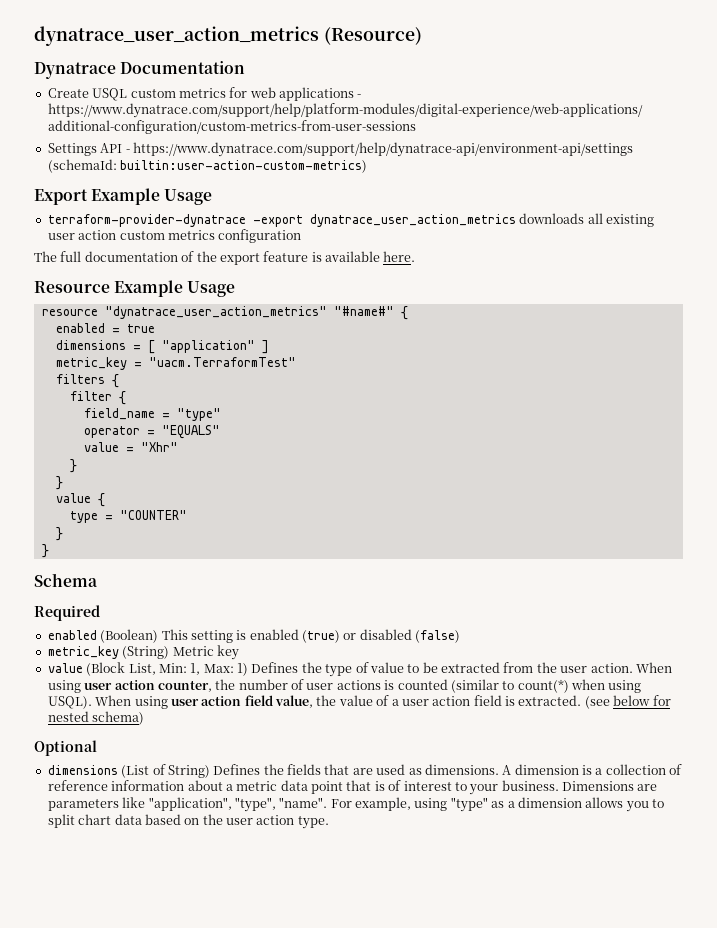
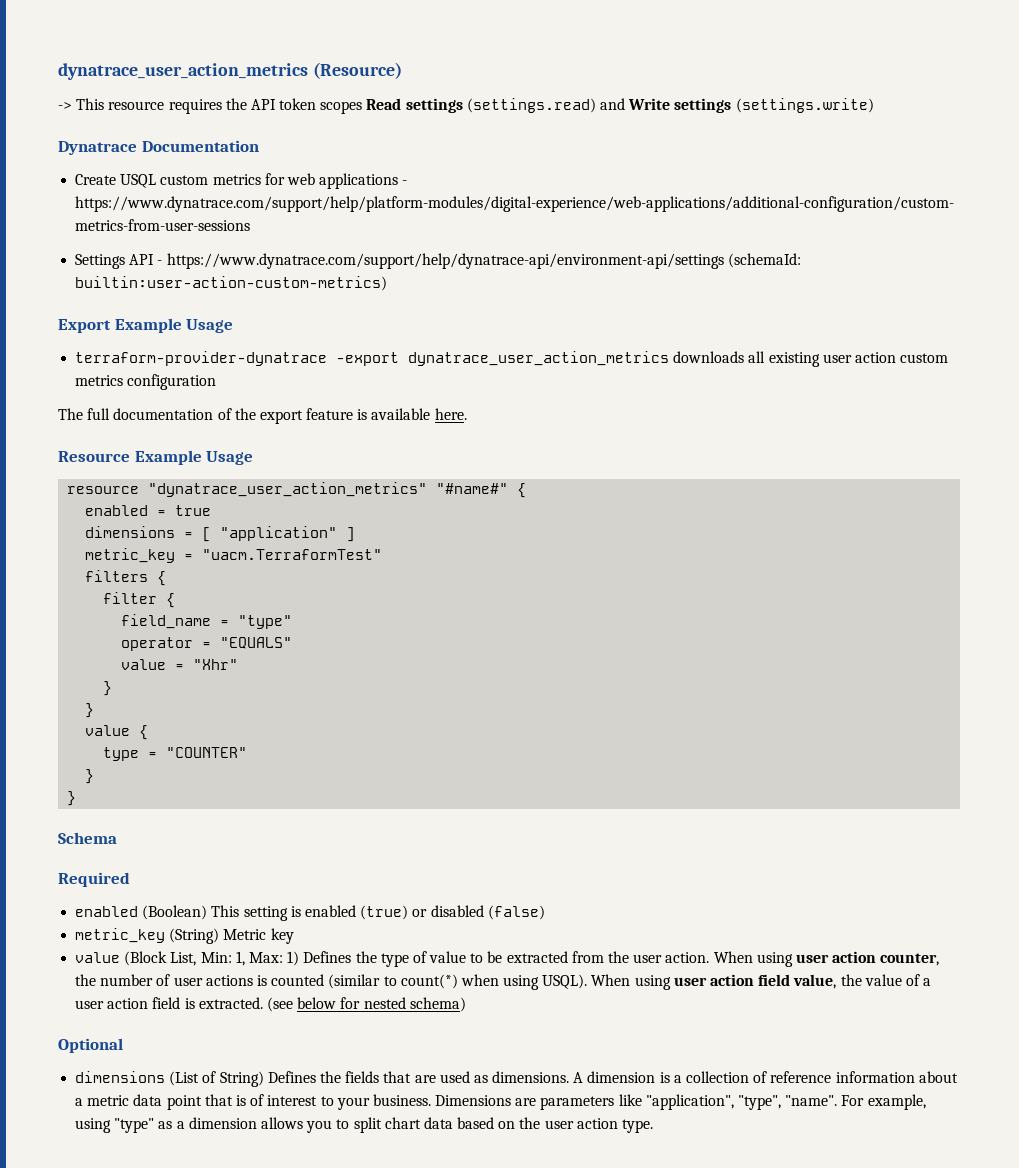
+ -> This resource requires the API token scopes Read settings (settings.read) and Write settings (settings.write)

